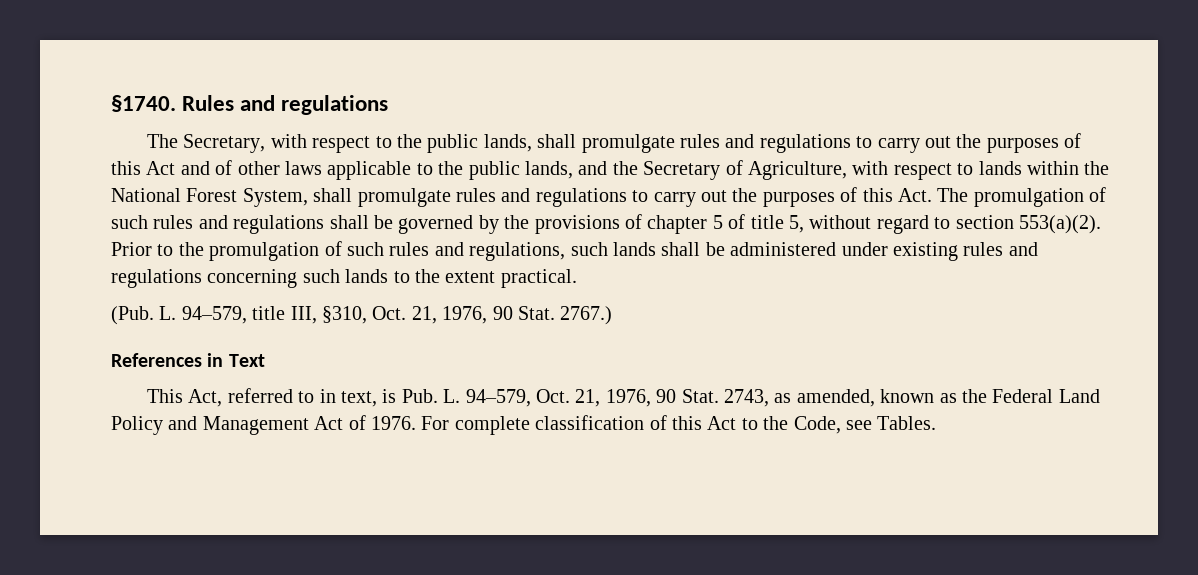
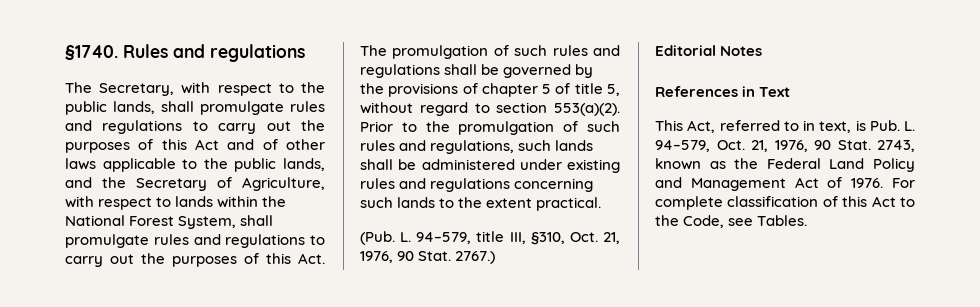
+ Editorial Notes
- 2743, as amended, known as the Federal Land Policy and Management Act of 1976.
+ 2743, known as the Federal Land Policy and Management Act of 1976.

